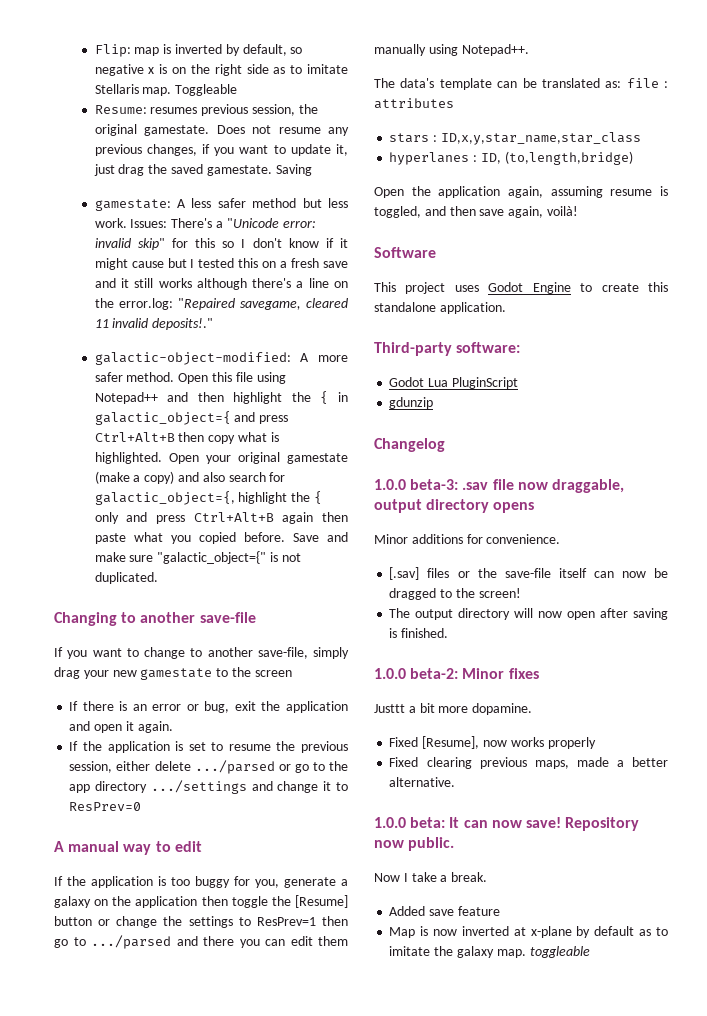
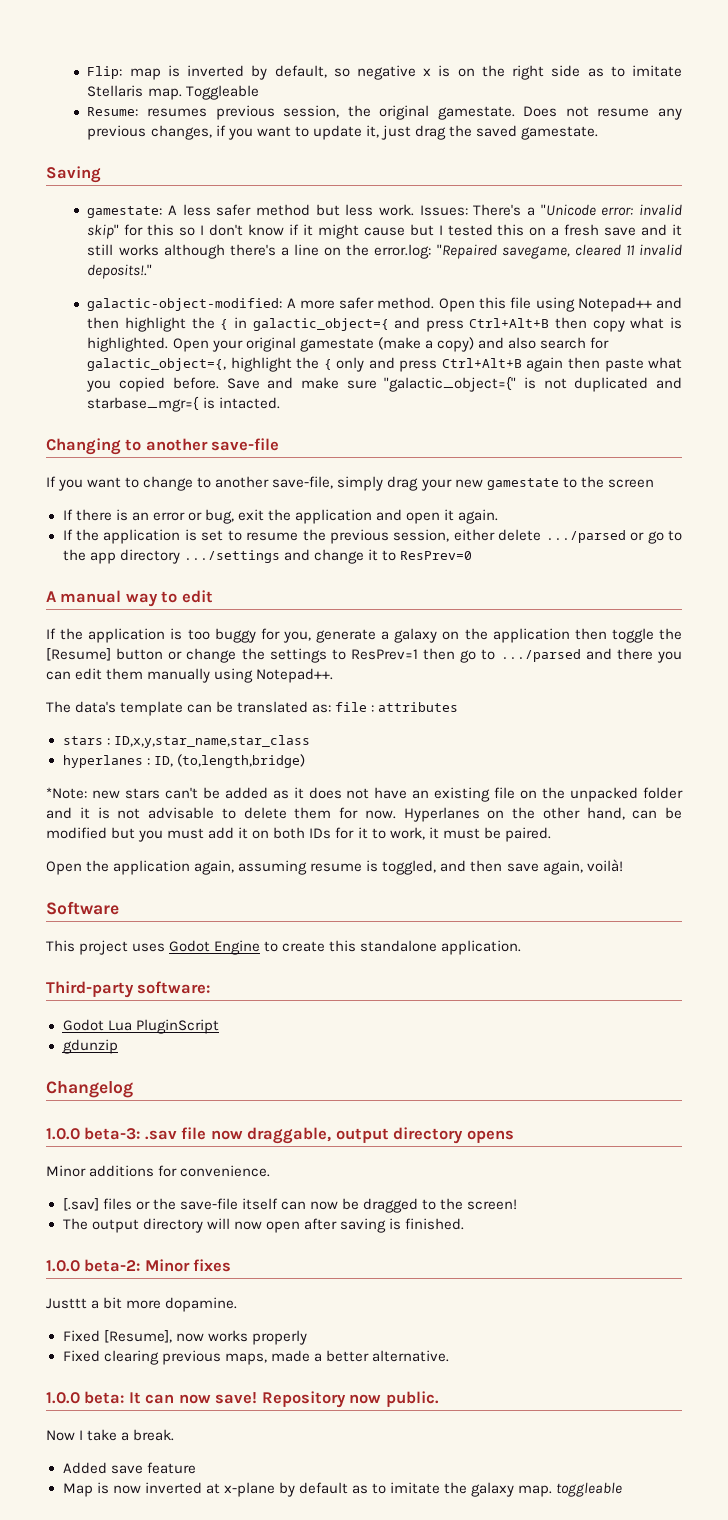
- Does not resume any previous changes, if you want to update it, just drag the saved gamestate. Saving
+ Does not resume any previous changes, if you want to update it, just drag the saved gamestate.
+ Saving
- Save and make sure "galactic_object={" is not duplicated.
+ Save and make sure "galactic_object={" is not duplicated and starbase_mgr={ is intacted.
+ *Note: new stars can't be added as it does not have an existing file on the unpacked folder and it is not advisable to delete them for now. Hyperlanes on the other hand, can be modified but you must add it on both IDs for it to work, it must be paired.

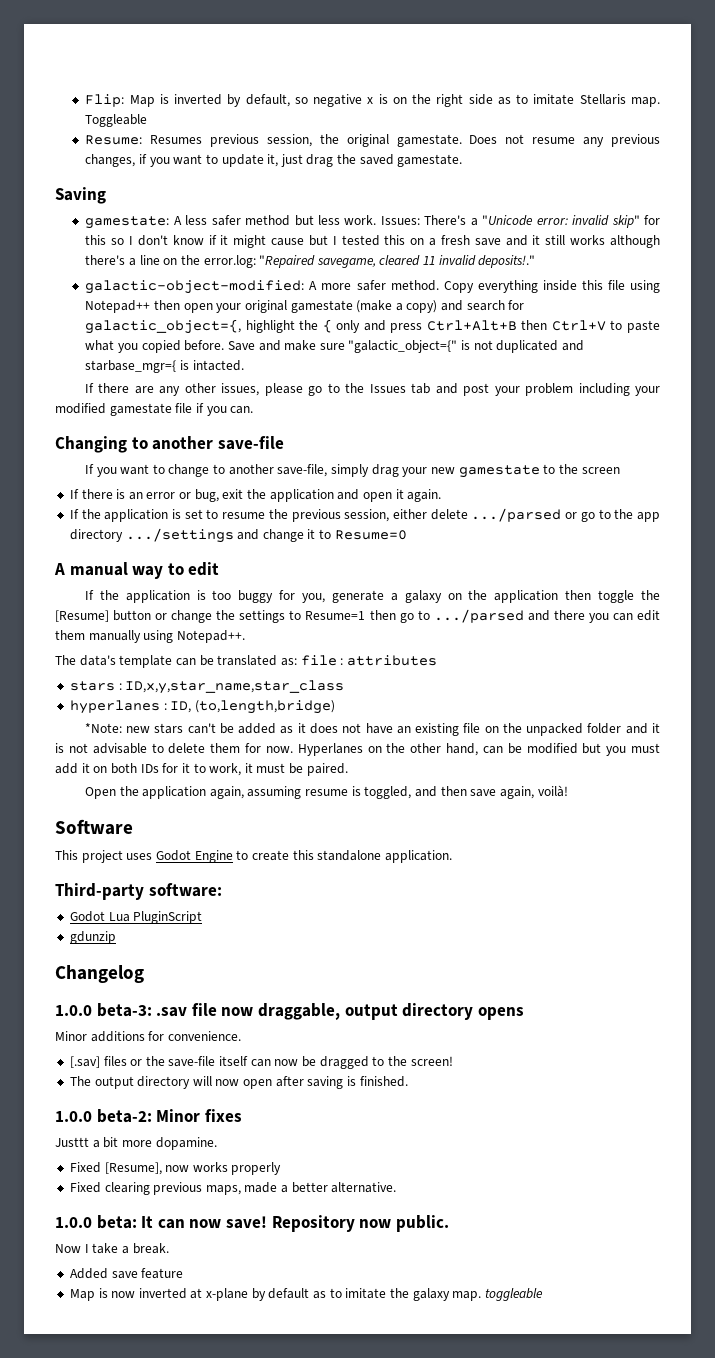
- Flip: map is inverted by default, so negative x is on the right side as to imitate Stellaris map.
+ Flip: Map is inverted by default, so negative x is on the right side as to imitate Stellaris map.
- Resume: resumes previous session, the original gamestate.
+ Resume: Resumes previous session, the original gamestate.
- Open this file using Notepad++ and then highlight the { in galactic_object={ and press Ctrl+Alt+B then copy what is highlighted. Open your original gamestate (make a copy) and also search for galactic_object={, highlight the { only and press Ctrl+Alt+B again then paste what you copied before.
+ Copy everything inside this file using Notepad++ then open your original gamestate (make a copy) and search for galactic_object={, highlight the { only and press Ctrl+Alt+B then Ctrl+V to paste what you copied before.
+ If there are any other issues, please go to the Issues tab and post your problem including your modified gamestate file if you can.
- If the application is set to resume the previous session, either delete .../parsed or go to the app directory .../settings and change it to ResPrev=0
+ If the application is set to resume the previous session, either delete .../parsed or go to the app directory .../settings and change it to Resume=0
- If the application is too buggy for you, generate a galaxy on the application then toggle the [Resume] button or change the settings to ResPrev=1 then go to .../parsed and there you can edit them manually using Notepad++.
+ If the application is too buggy for you, generate a galaxy on the application then toggle the [Resume] button or change the settings to Resume=1 then go to .../parsed and there you can edit them manually using Notepad++.

